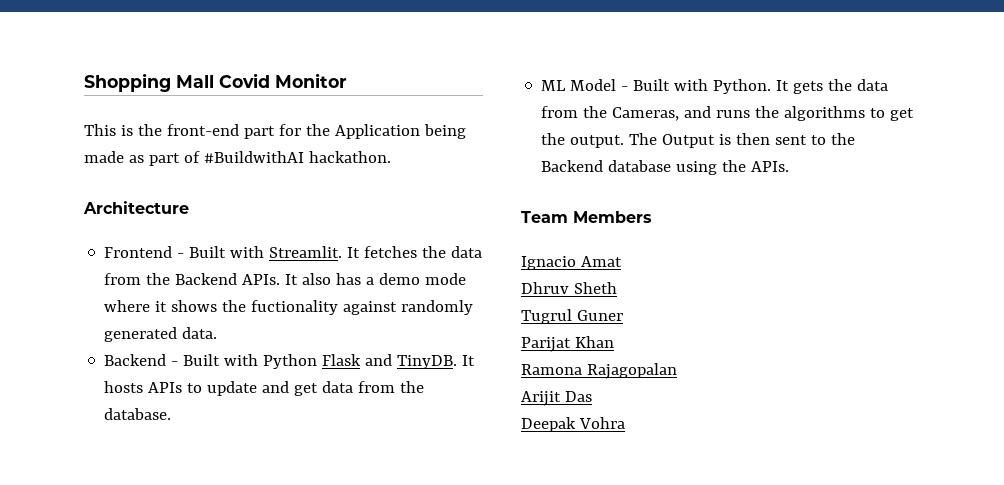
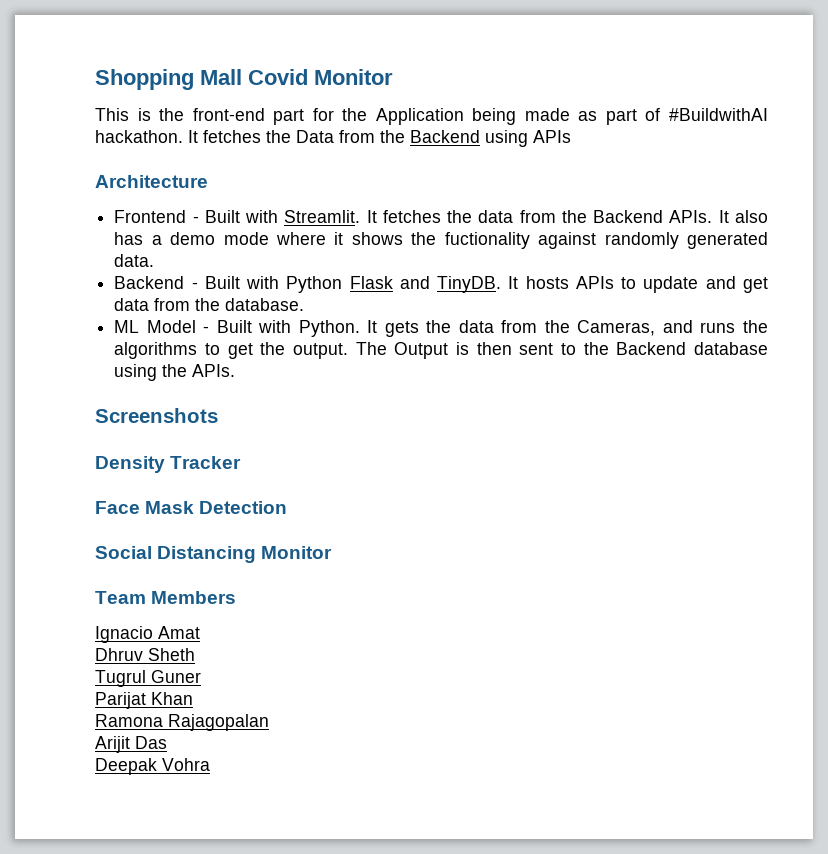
+ It fetches the Data from the Backend using APIs
+ Screenshots
+ Density Tracker
+ Face Mask Detection
+ Social Distancing Monitor

